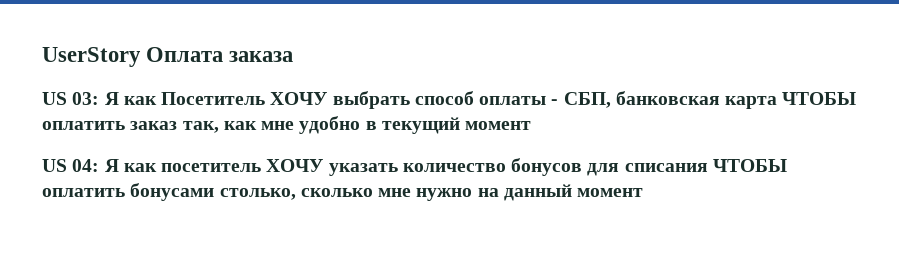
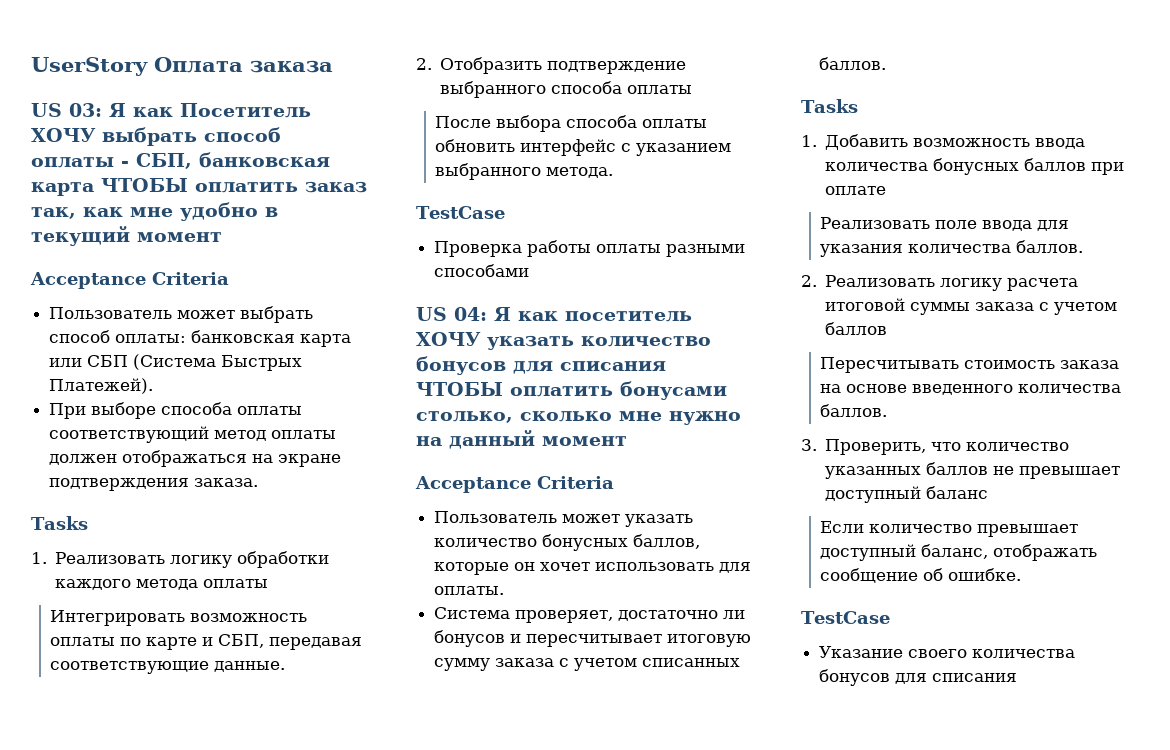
  US 03: Я как Посетитель ХОЧУ выбрать способ оплаты - СБП, банковская карта ЧТОБЫ оплатить заказ так, как мне удобно в текущий момент
+ Acceptance Criteria
+ Пользователь может выбрать способ оплаты: банковская карта или СБП (Система Быстрых Платежей).
+ При выборе способа оплаты соответствующий метод оплаты должен отображаться на экране подтверждения заказа.
+ Tasks
+ 1. Реализовать логику обработки каждого метода оплаты
+ Интегрировать возможность оплаты по карте и СБП, передавая соответствующие данные.
+ 2. Отобразить подтверждение выбранного способа оплаты
+ После выбора способа оплаты обновить интерфейс с указанием выбранного метода.
+ TestCase
+ Проверка работы оплаты разными способами
  US 04: Я как посетитель ХОЧУ указать количество бонусов для списания ЧТОБЫ оплатить бонусами столько, сколько мне нужно на данный момент
+ Acceptance Criteria
+ Пользователь может указать количество бонусных баллов, которые он хочет использовать для оплаты.
+ Система проверяет, достаточно ли бонусов и пересчитывает итоговую сумму заказа с учетом списанных баллов.
+ Tasks
+ 1. Добавить возможность ввода количества бонусных баллов при оплате
+ Реализовать поле ввода для указания количества баллов.
+ 2. Реализовать логику расчета итоговой суммы заказа с учетом баллов
+ Пересчитывать стоимость заказа на основе введенного количества баллов.
+ 3. Проверить, что количество указанных баллов не превышает доступный баланс
+ Если количество превышает доступный баланс, отображать сообщение об ошибке.
+ TestCase
+ Указание своего количества бонусов для списания

